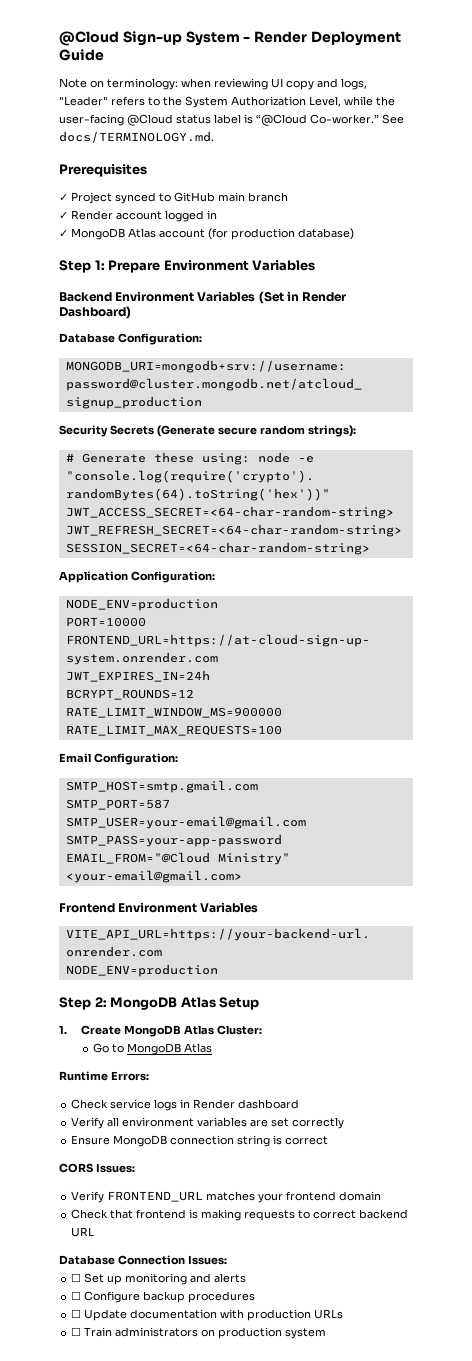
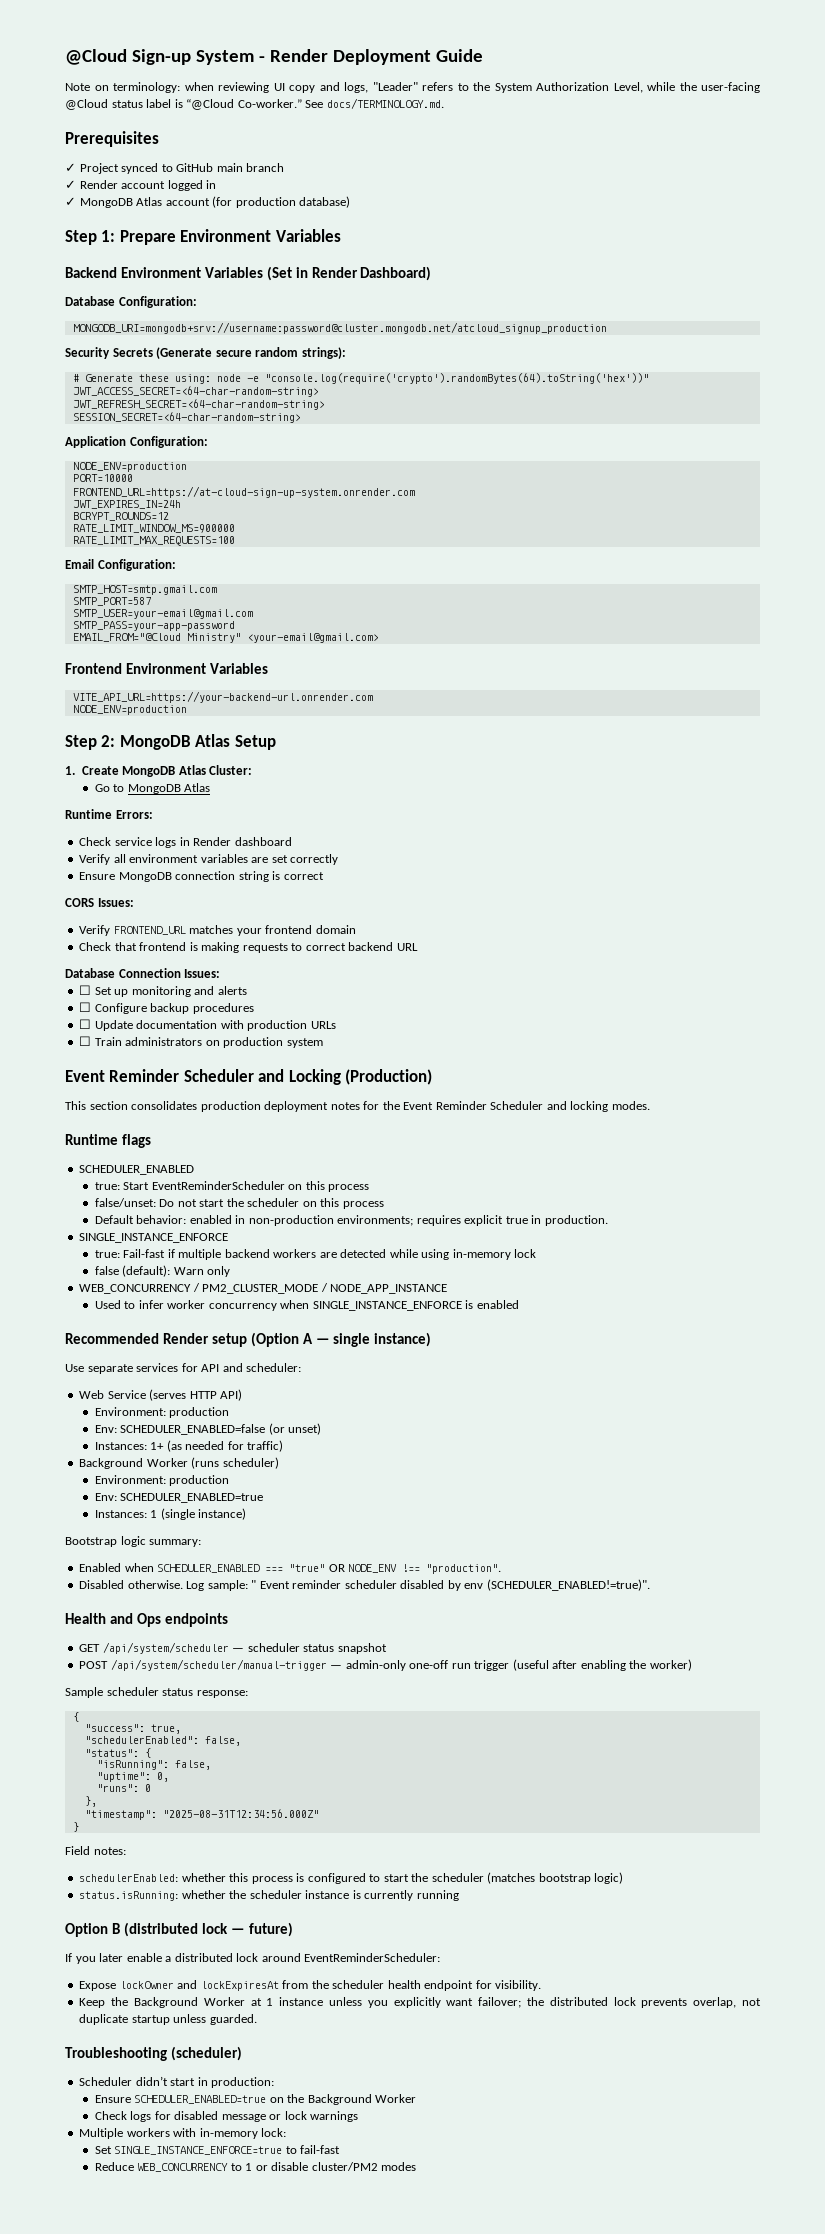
+ Event Reminder Scheduler and Locking (Production)
+ This section consolidates production deployment notes for the Event Reminder Scheduler and locking modes.
+ Runtime flags
+ SCHEDULER_ENABLED
+ true: Start EventReminderScheduler on this process
+ false/unset: Do not start the scheduler on this process
+ Default behavior: enabled in non-production environments; requires explicit true in production.
+ SINGLE_INSTANCE_ENFORCE
+ true: Fail-fast if multiple backend workers are detected while using in-memory lock
+ false (default): Warn only
+ WEB_CONCURRENCY / PM2_CLUSTER_MODE / NODE_APP_INSTANCE
+ Used to infer worker concurrency when SINGLE_INSTANCE_ENFORCE is enabled
+ Recommended Render setup (Option A — single instance)
+ Use separate services for API and scheduler:
+ Web Service (serves HTTP API)
+ Environment: production
+ Env: SCHEDULER_ENABLED=false (or unset)
+ Instances: 1+ (as needed for traffic)
+ Background Worker (runs scheduler)
+ Environment: production
+ Env: SCHEDULER_ENABLED=true
+ Instances: 1 (single instance)
+ Bootstrap logic summary:
+ Enabled when SCHEDULER_ENABLED === "true" OR NODE_ENV !== "production".
+ Disabled otherwise. Log sample: " Event reminder scheduler disabled by env (SCHEDULER_ENABLED!=true)".
+ Health and Ops endpoints
+ GET /api/system/scheduler — scheduler status snapshot
+ POST /api/system/scheduler/manual-trigger — admin-only one-off run trigger (useful after enabling the worker)
+ Sample scheduler status response:
+ {
+ "success": true,
+ "schedulerEnabled": false,
+ "status": {
+ "isRunning": false,
+ "uptime": 0,
+ "runs": 0
+ },
+ "timestamp": "2025-08-31T12:34:56.000Z"
+ }
+ Field notes:
+ schedulerEnabled: whether this process is configured to start the scheduler (matches bootstrap logic)
+ status.isRunning: whether the scheduler instance is currently running
+ Option B (distributed lock — future)
+ If you later enable a distributed lock around EventReminderScheduler:
+ Expose lockOwner and lockExpiresAt from the scheduler health endpoint for visibility.
+ Keep the Background Worker at 1 instance unless you explicitly want failover; the distributed lock prevents overlap, not duplicate startup unless guarded.
+ Troubleshooting (scheduler)
+ Scheduler didn’t start in production:
+ Ensure SCHEDULER_ENABLED=true on the Background Worker
+ Check logs for disabled message or lock warnings
+ Multiple workers with in-memory lock:
+ Set SINGLE_INSTANCE_ENFORCE=true to fail-fast
+ Reduce WEB_CONCURRENCY to 1 or disable cluster/PM2 modes

